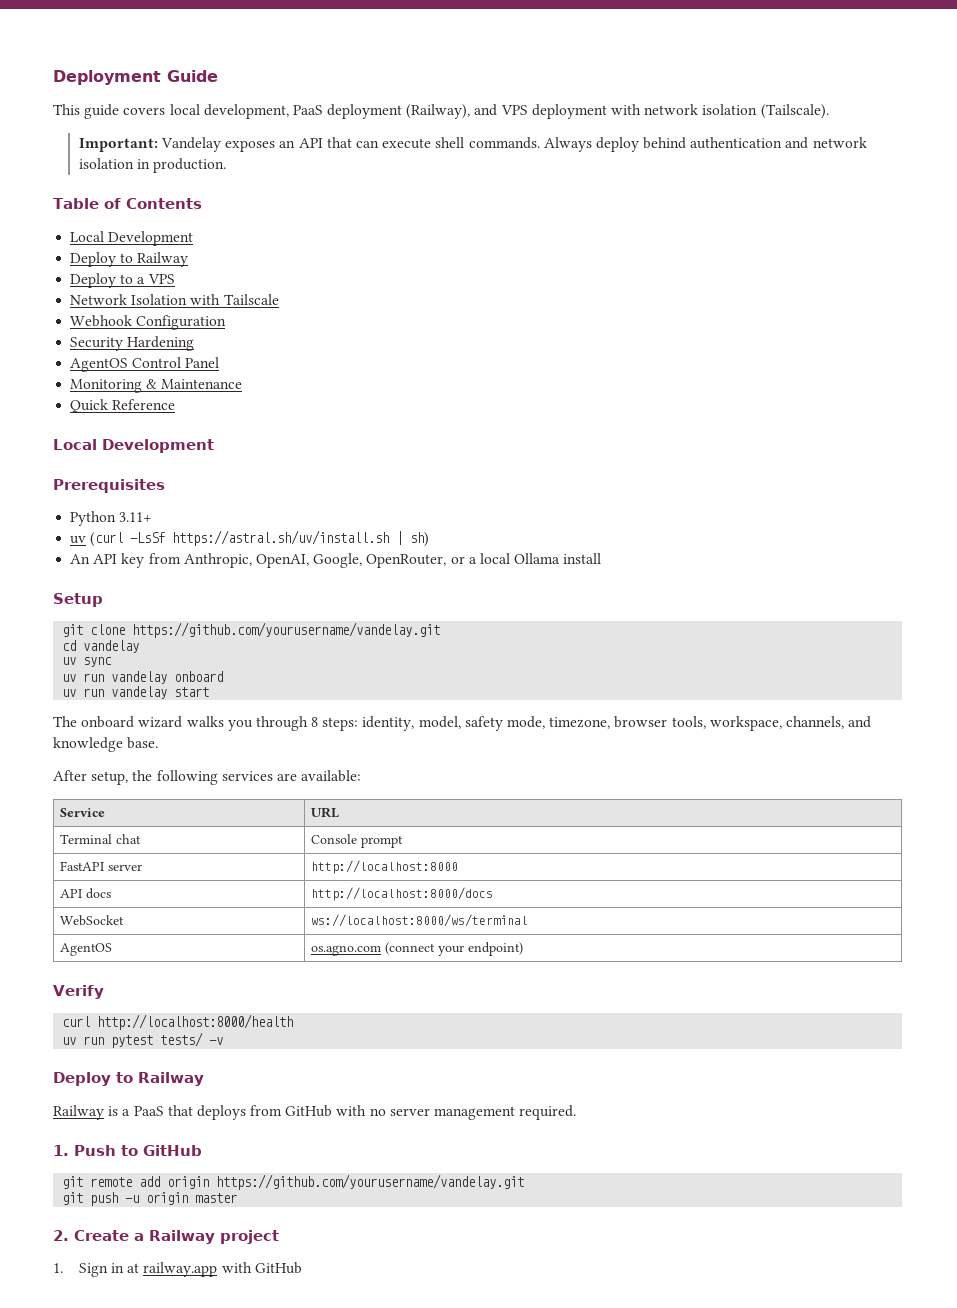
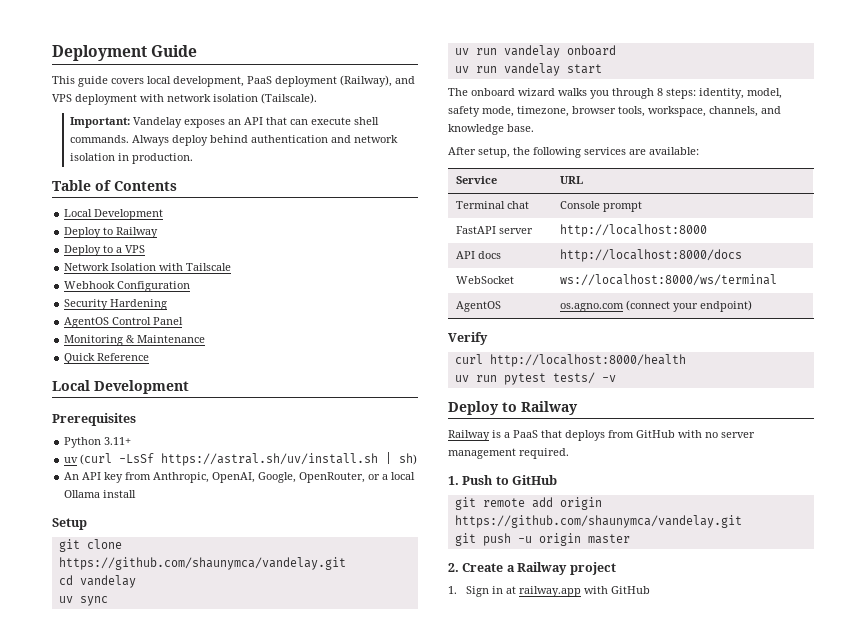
- git clone https://github.com/yourusername/vandelay.git
+ git clone https://github.com/shaunymca/vandelay.git
- git remote add origin https://github.com/yourusername/vandelay.git
+ git remote add origin https://github.com/shaunymca/vandelay.git

